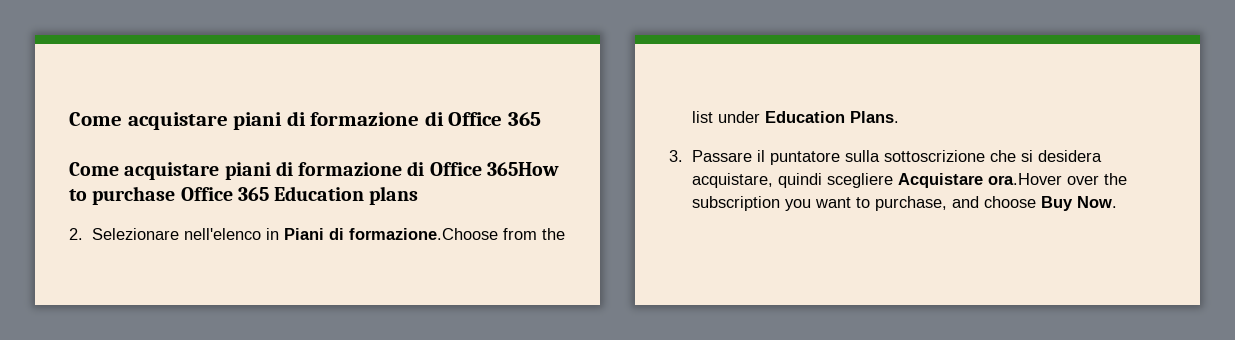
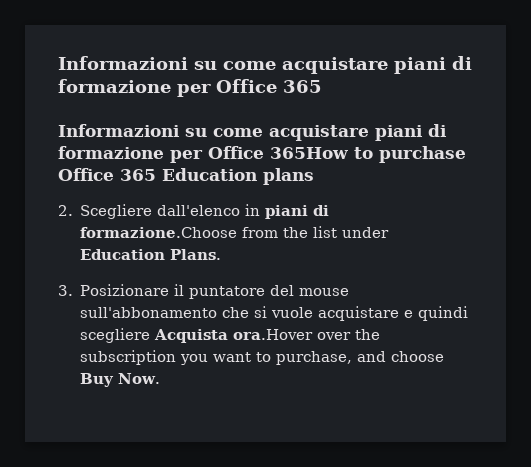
- Come acquistare piani di formazione di Office 365
+ Informazioni su come acquistare piani di formazione per Office 365
- Come acquistare piani di formazione di Office 365How to purchase Office 365 Education plans
+ Informazioni su come acquistare piani di formazione per Office 365How to purchase Office 365 Education plans
- 2. Selezionare nell'elenco in Piani di formazione.Choose from the list under Education Plans.
+ 2. Scegliere dall'elenco in piani di formazione.Choose from the list under Education Plans.
- 3. Passare il puntatore sulla sottoscrizione che si desidera acquistare, quindi scegliere Acquistare ora.Hover over the subscription you want to purchase, and choose Buy Now.
+ 3. Posizionare il puntatore del mouse sull'abbonamento che si vuole acquistare e quindi scegliere Acquista ora.Hover over the subscription you want to purchase, and choose Buy Now.

